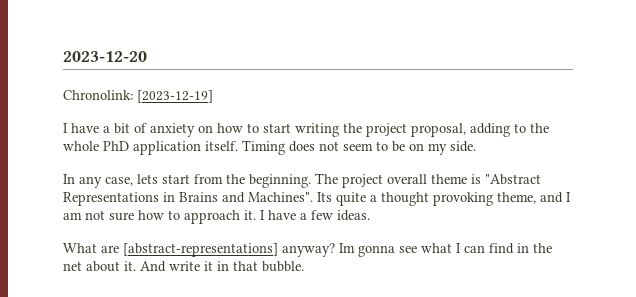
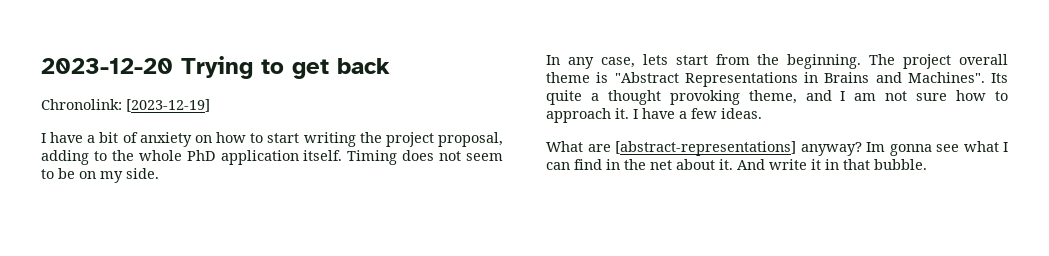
- 2023-12-20
+ 2023-12-20 Trying to get back

